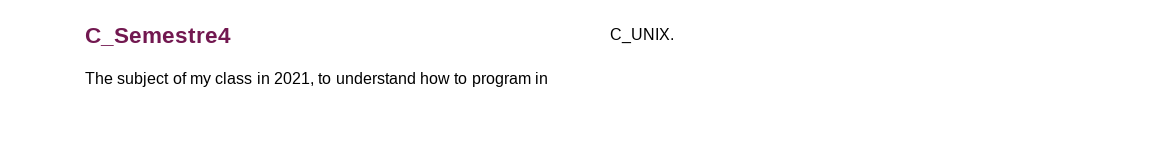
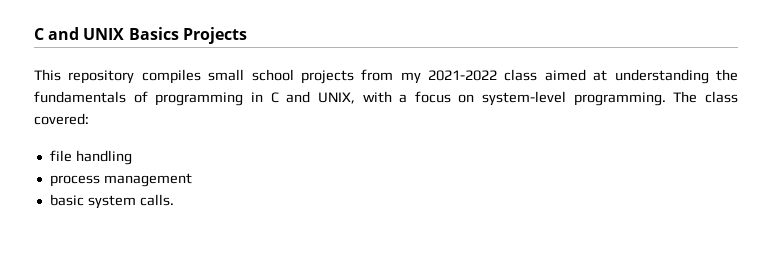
- C_Semestre4
- The subject of my class in 2021, to understand how to program in C_UNIX.
+ C and UNIX Basics Projects
+ This repository compiles small school projects from my 2021-2022 class aimed at understanding the fundamentals of programming in C and UNIX, with a focus on system-level programming. The class covered:
+ file handling
+ process management
+ basic system calls.

